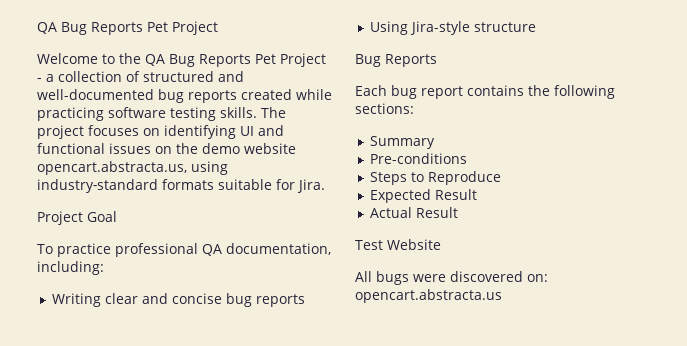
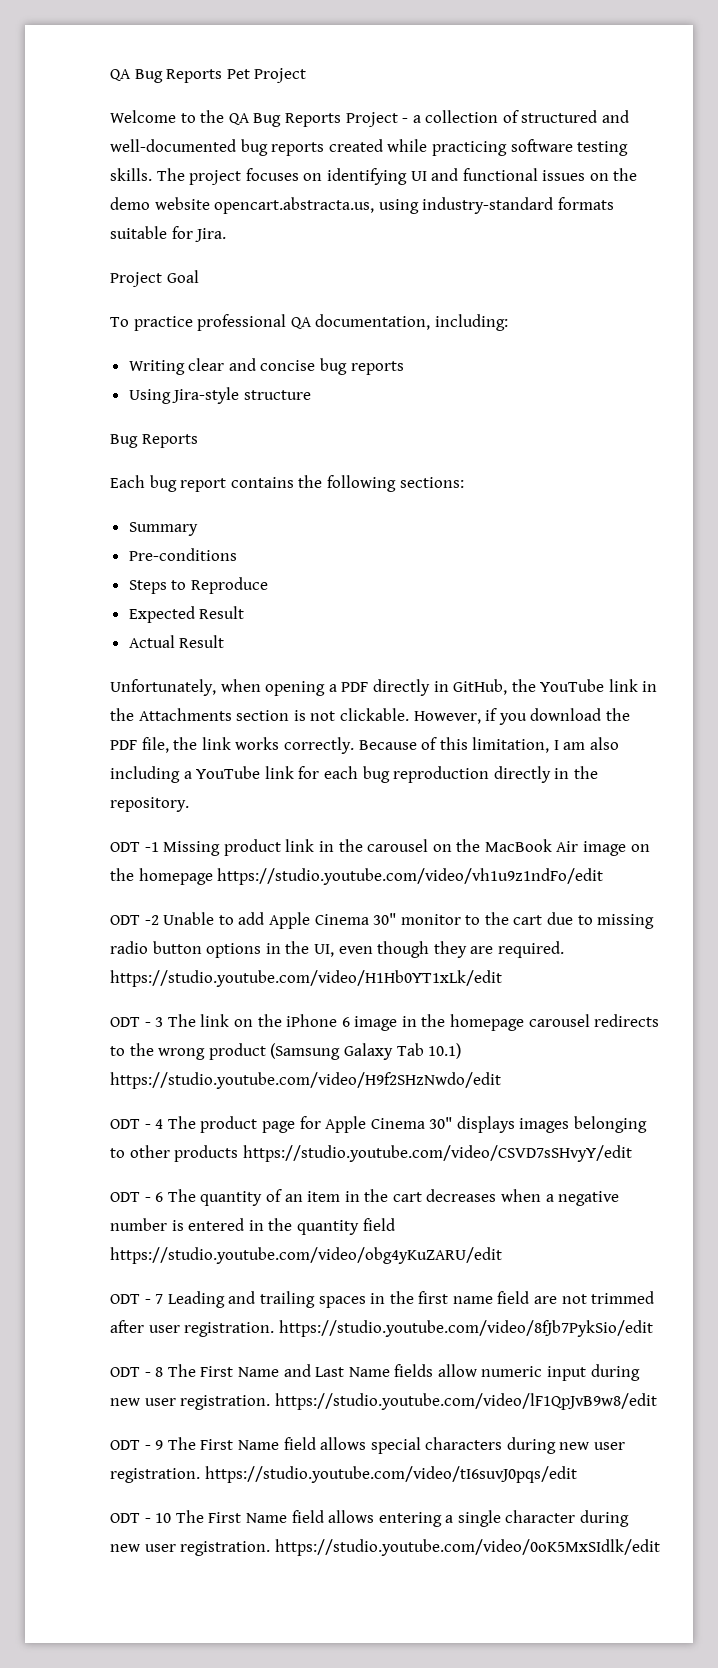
- Welcome to the QA Bug Reports Pet Project - a collection of structured and well-documented bug reports created while practicing software testing skills.
+ Welcome to the QA Bug Reports Project - a collection of structured and well-documented bug reports created while practicing software testing skills.
- Test Website
- All bugs were discovered on: opencart.abstracta.us
+ Unfortunately, when opening a PDF directly in GitHub, the YouTube link in the Attachments section is not clickable. However, if you download the PDF file, the link works correctly. Because of this limitation, I am also including a YouTube link for each bug reproduction directly in the repository.
+ ODT -1 Missing product link in the carousel on the MacBook Air image on the homepage https://studio.youtube.com/video/vh1u9z1ndFo/edit
+ ODT -2 Unable to add Apple Cinema 30" monitor to the cart due to missing radio button options in the UI, even though they are required. https://studio.youtube.com/video/H1Hb0YT1xLk/edit
+ ODT - 3 The link on the iPhone 6 image in the homepage carousel redirects to the wrong product (Samsung Galaxy Tab 10.1) https://studio.youtube.com/video/H9f2SHzNwdo/edit
+ ODT - 4 The product page for Apple Cinema 30" displays images belonging to other products https://studio.youtube.com/video/CSVD7sSHvyY/edit
+ ODT - 6 The quantity of an item in the cart decreases when a negative number is entered in the quantity field https://studio.youtube.com/video/obg4yKuZARU/edit
+ ODT - 7 Leading and trailing spaces in the first name field are not trimmed after user registration. https://studio.youtube.com/video/8fJb7PykSio/edit
+ ODT - 8 The First Name and Last Name fields allow numeric input during new user registration. https://studio.youtube.com/video/lF1QpJvB9w8/edit
+ ODT - 9 The First Name field allows special characters during new user registration. https://studio.youtube.com/video/tI6suvJ0pqs/edit
+ ODT - 10 The First Name field allows entering a single character during new user registration. https://studio.youtube.com/video/0oK5MxSIdlk/edit

